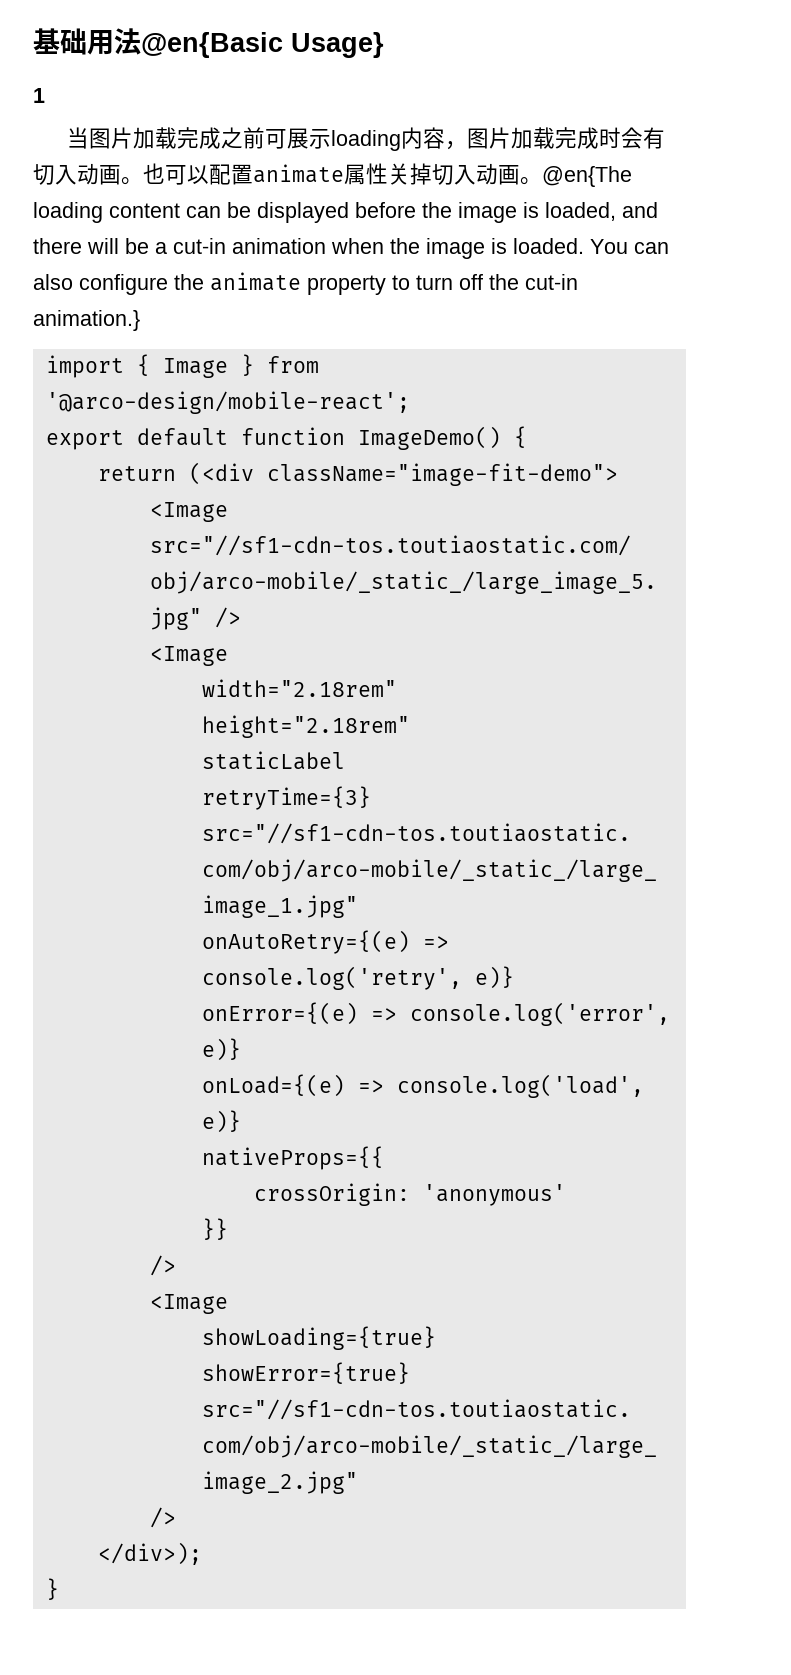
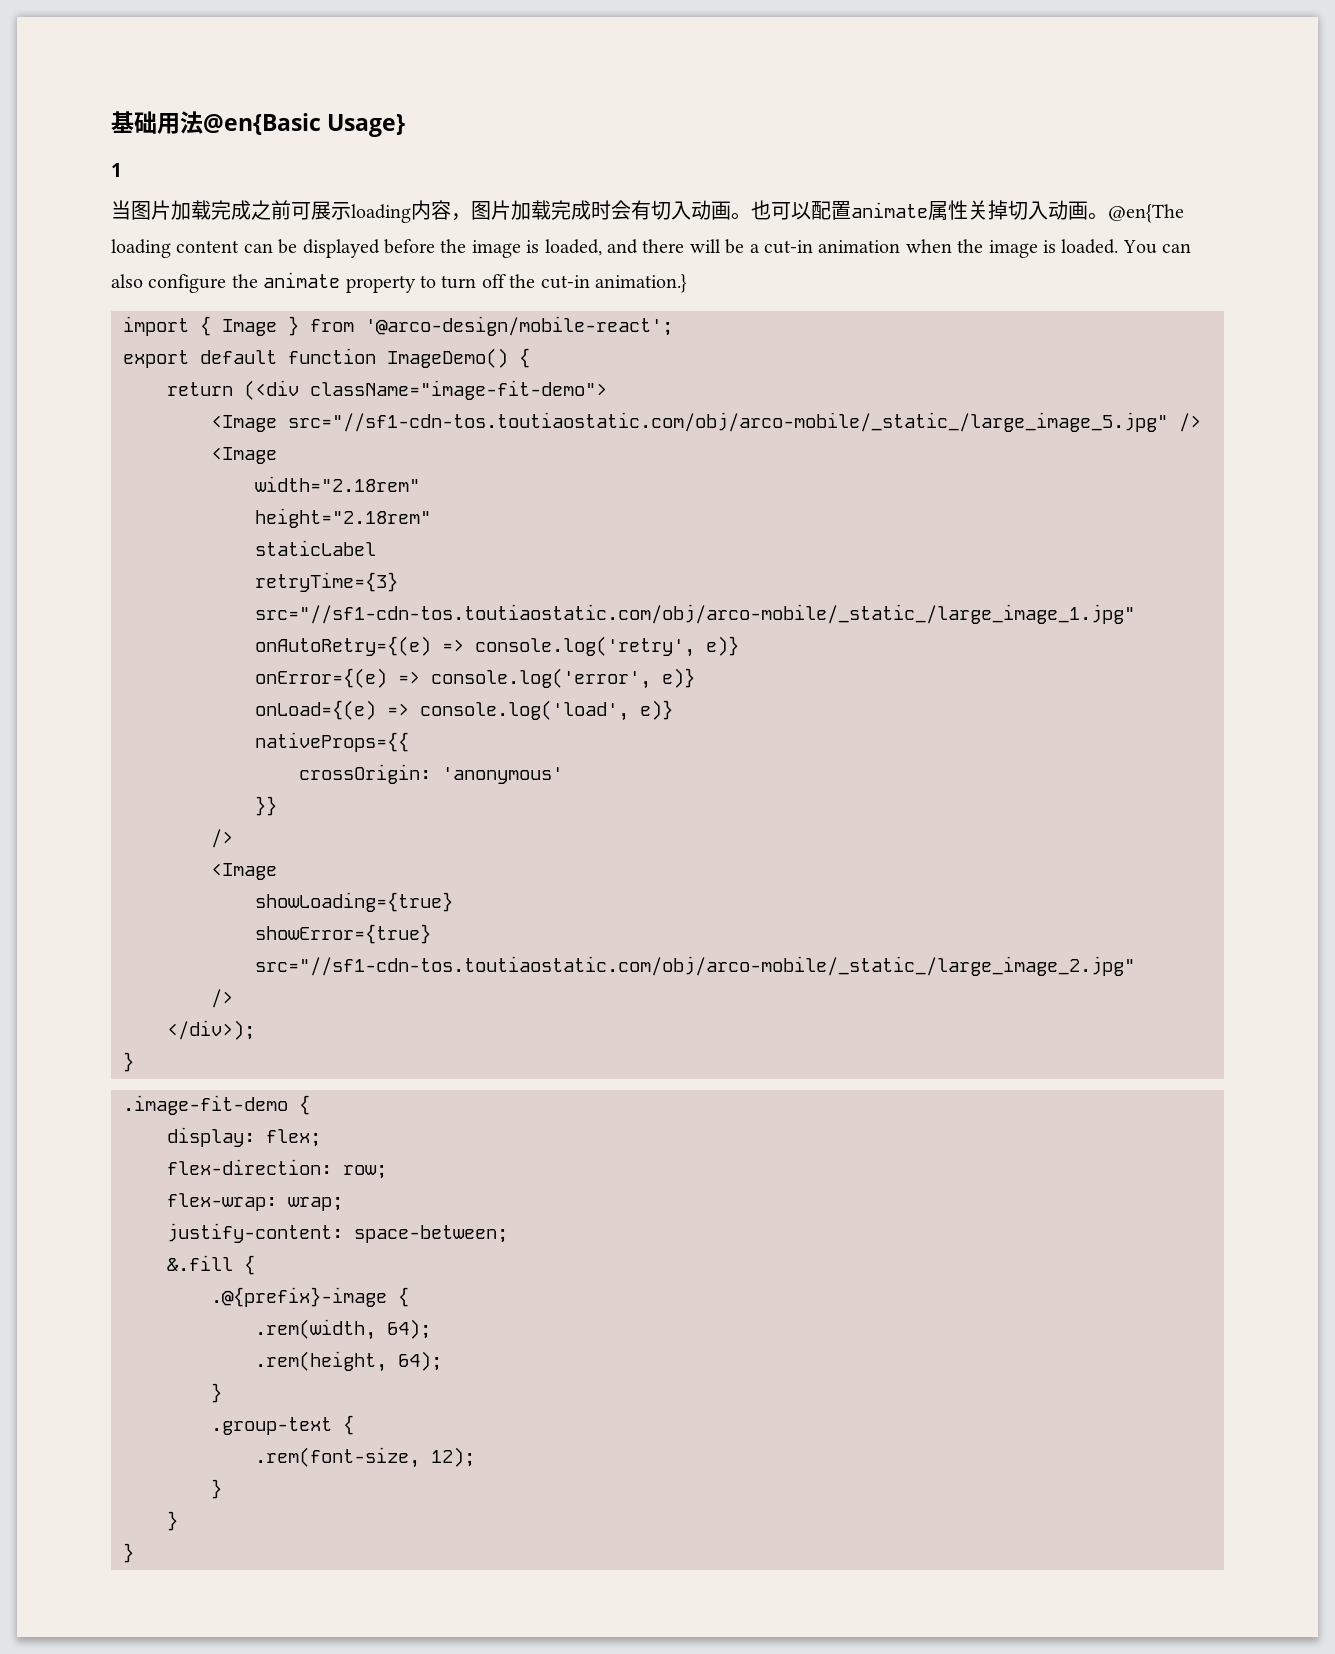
+ .image-fit-demo {
+ display: flex;
+ flex-direction: row;
+ flex-wrap: wrap;
+ justify-content: space-between;
+ &.fill {
+ .@{prefix}-image {
+ .rem(width, 64);
+ .rem(height, 64);
+ }
+ .group-text {
+ .rem(font-size, 12);
+ }
+ }
+ }

